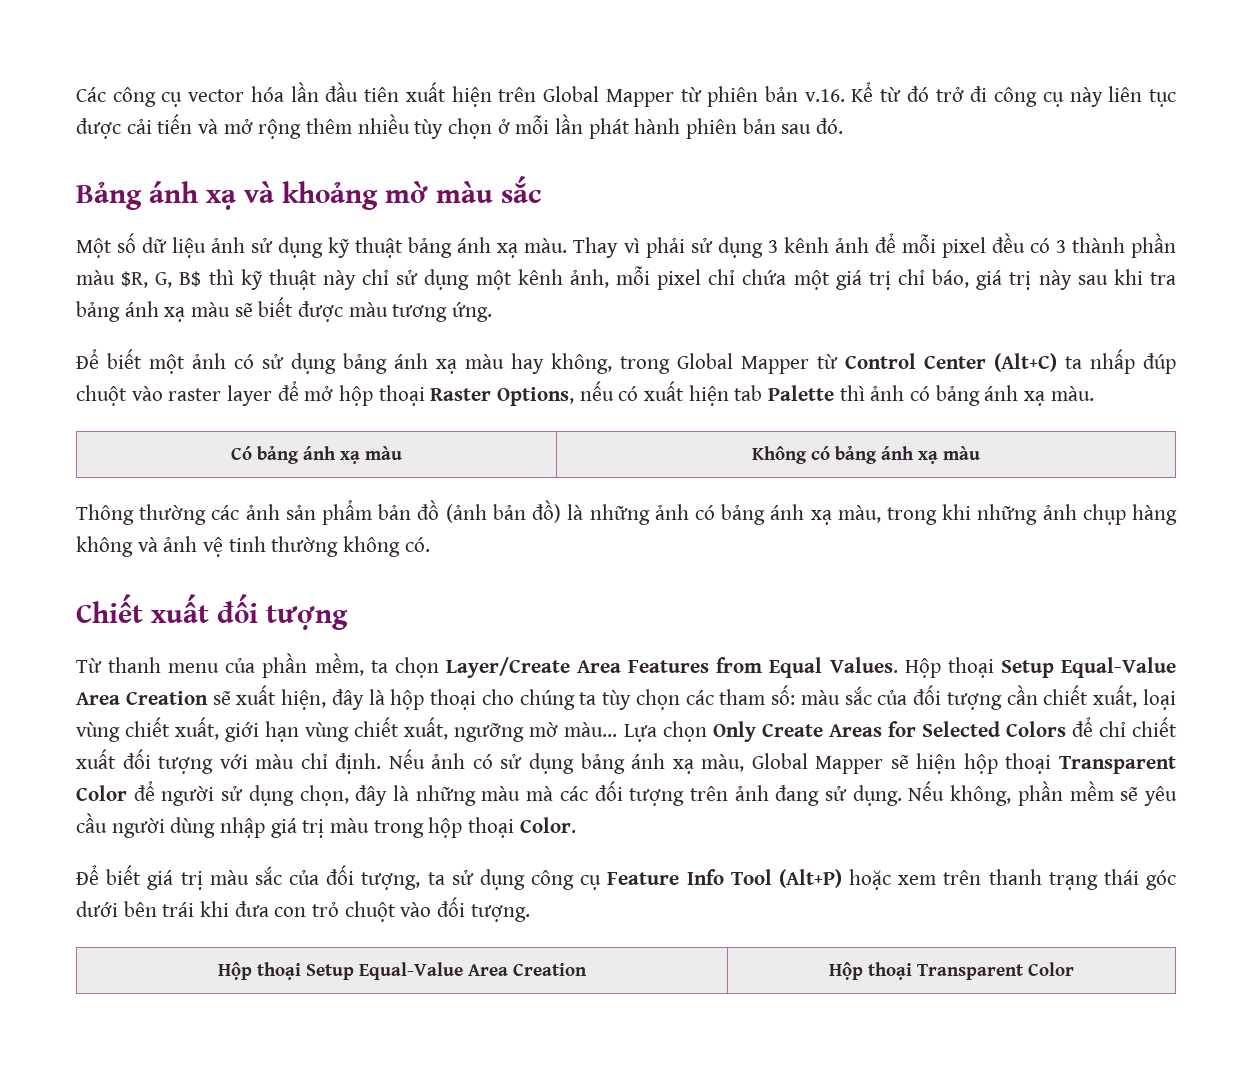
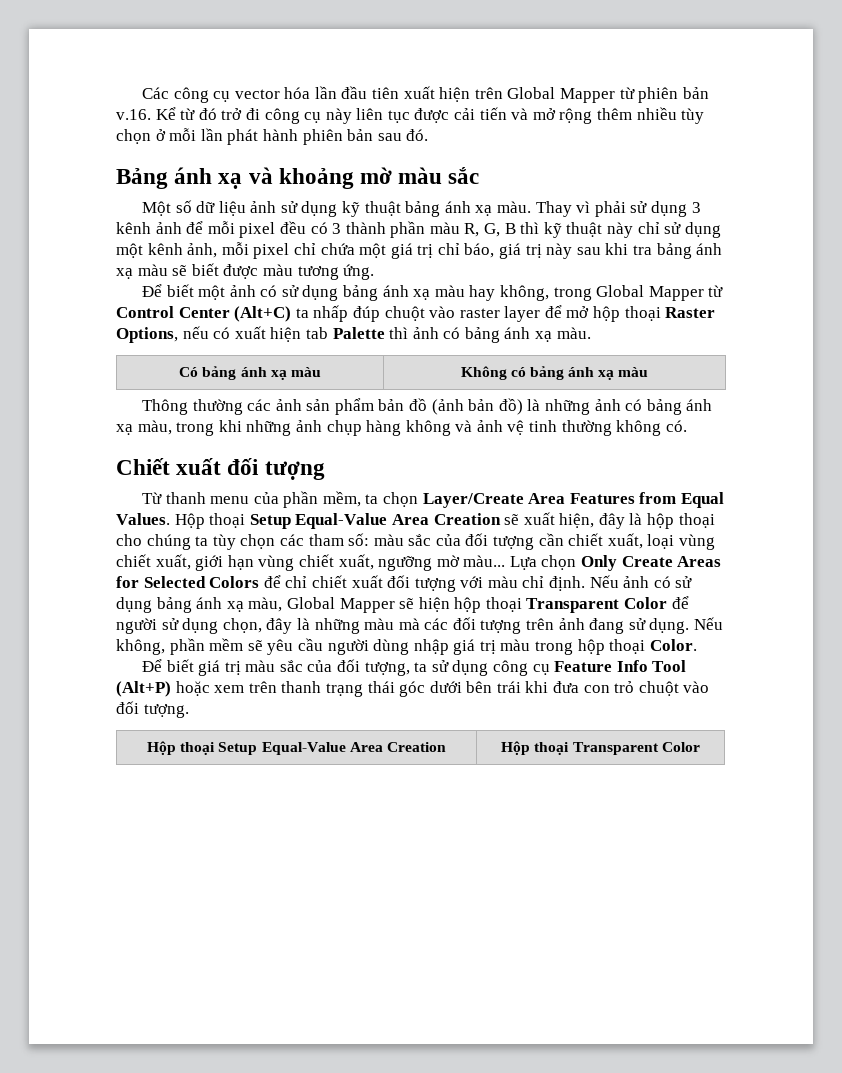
- Thay vì phải sử dụng 3 kênh ảnh để mỗi pixel đều có 3 thành phần màu $R, G, B$ thì kỹ thuật này chỉ sử dụng một kênh ảnh, mỗi pixel chỉ chứa một giá trị chỉ báo, giá trị này sau khi tra bảng ánh xạ màu sẽ biết được màu tương ứng.
+ Thay vì phải sử dụng 3 kênh ảnh để mỗi pixel đều có 3 thành phần màu R, G, B thì kỹ thuật này chỉ sử dụng một kênh ảnh, mỗi pixel chỉ chứa một giá trị chỉ báo, giá trị này sau khi tra bảng ánh xạ màu sẽ biết được màu tương ứng.

